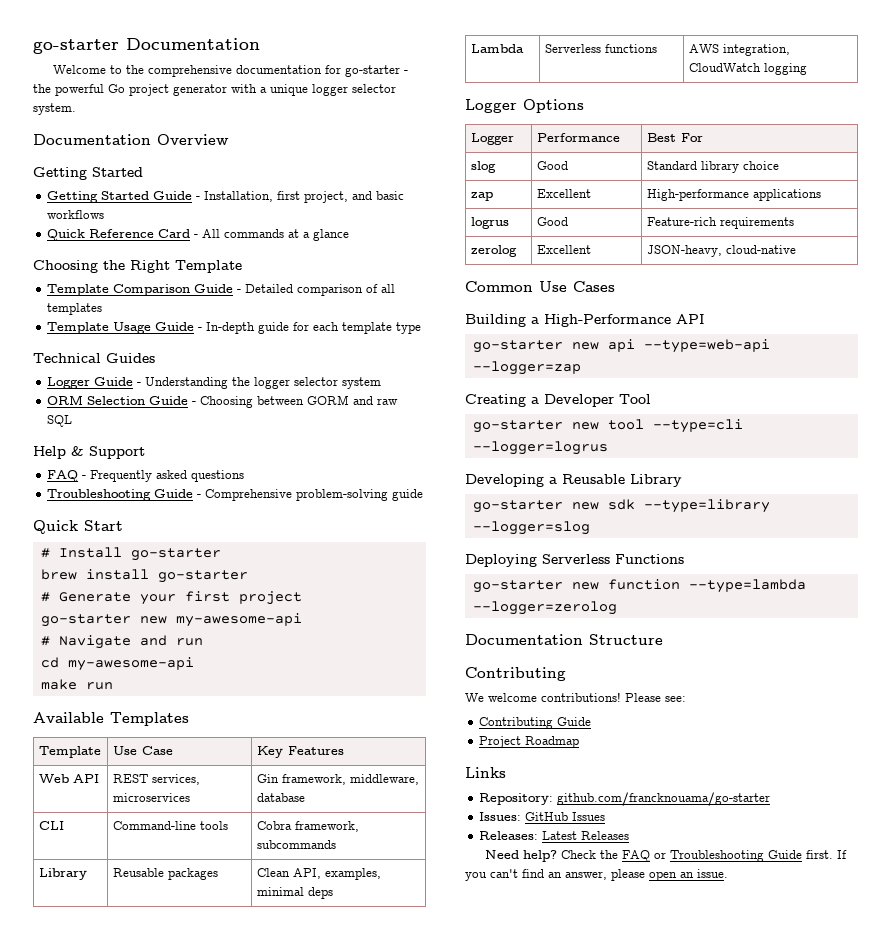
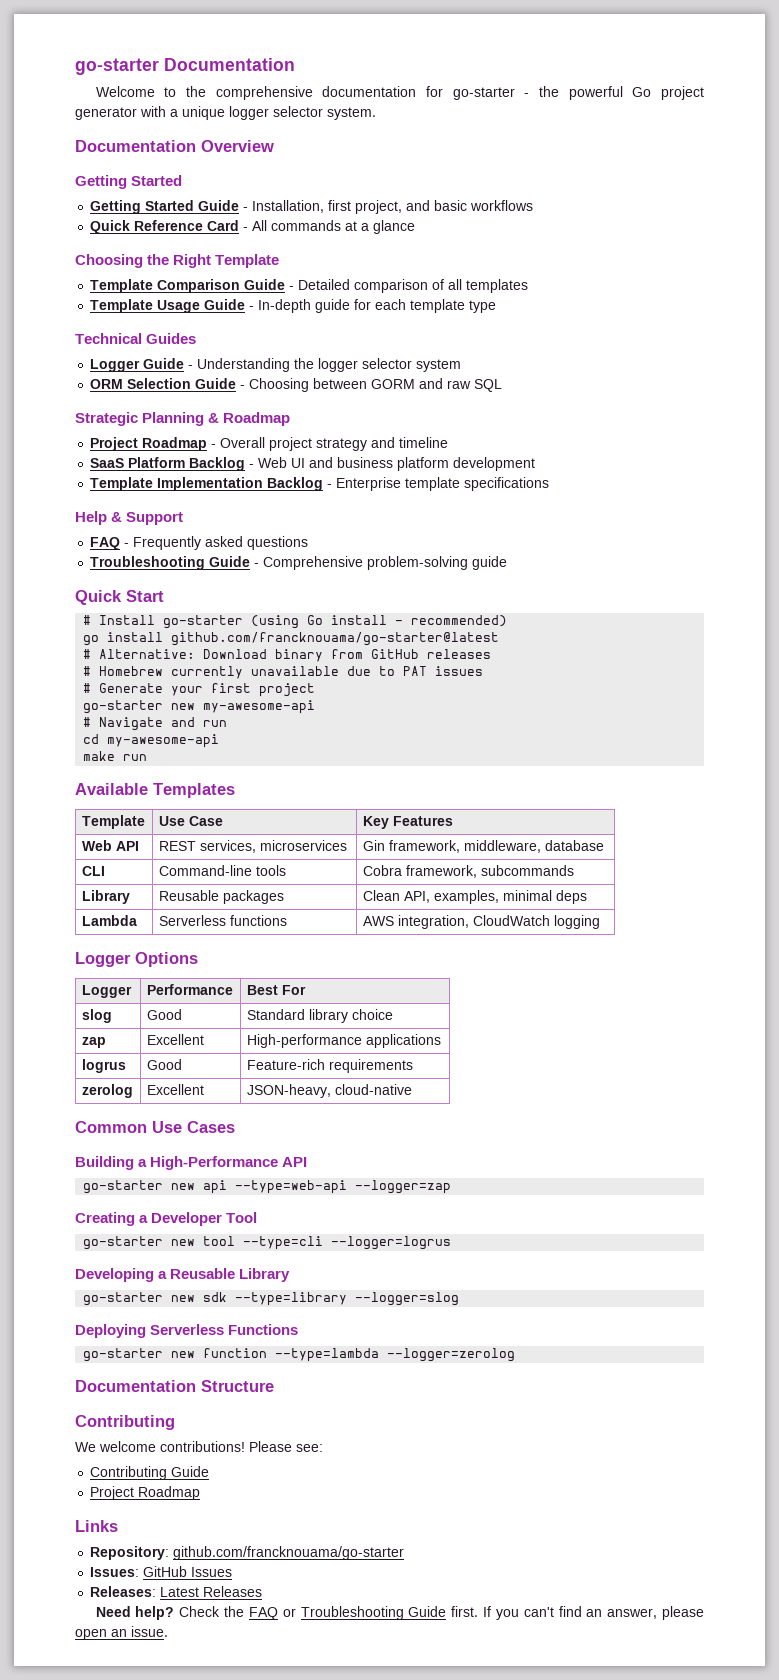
+ Strategic Planning & Roadmap
+ Project Roadmap - Overall project strategy and timeline
+ SaaS Platform Backlog - Web UI and business platform development
+ Template Implementation Backlog - Enterprise template specifications
- # Install go-starter
- brew install go-starter
+ # Install go-starter (using Go install - recommended)
+ go install github.com/francknouama/go-starter@latest
+ # Alternative: Download binary from GitHub releases
+ # Homebrew currently unavailable due to PAT issues

